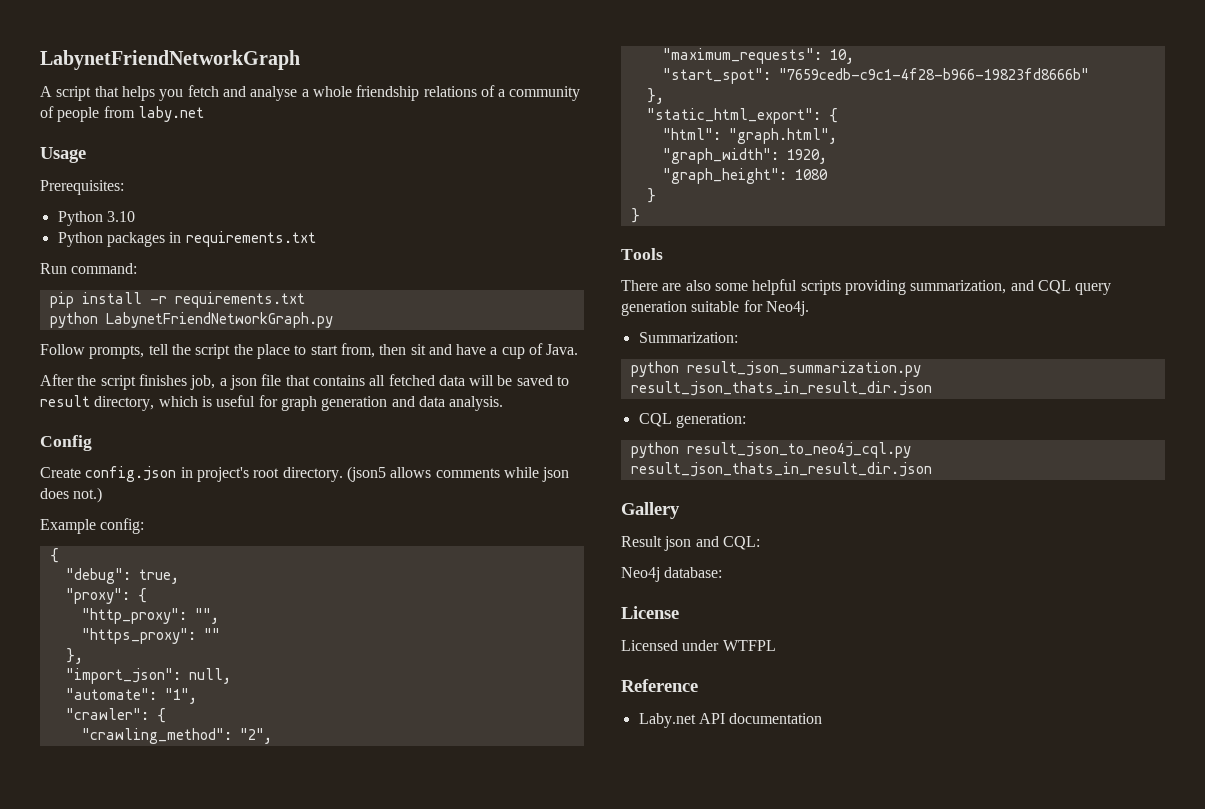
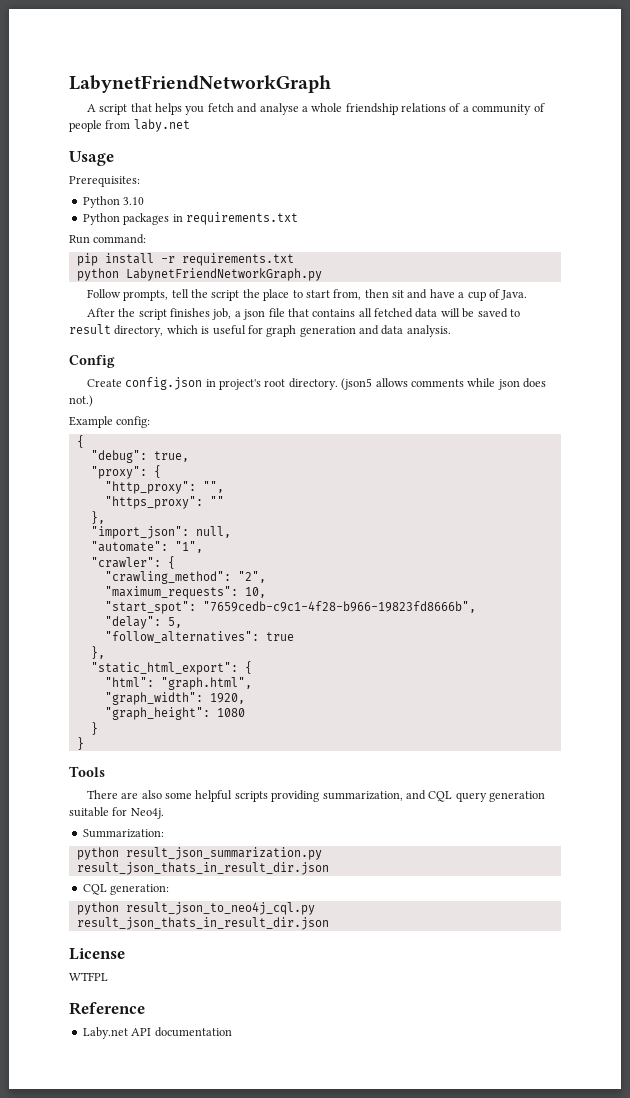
- "start_spot": "7659cedb-c9c1-4f28-b966-19823fd8666b"
+ "start_spot": "7659cedb-c9c1-4f28-b966-19823fd8666b",
+ "delay": 5,
+ "follow_alternatives": true
- Gallery
- Result json and CQL:
- Neo4j database:
- Licensed under WTFPL
+ WTFPL

